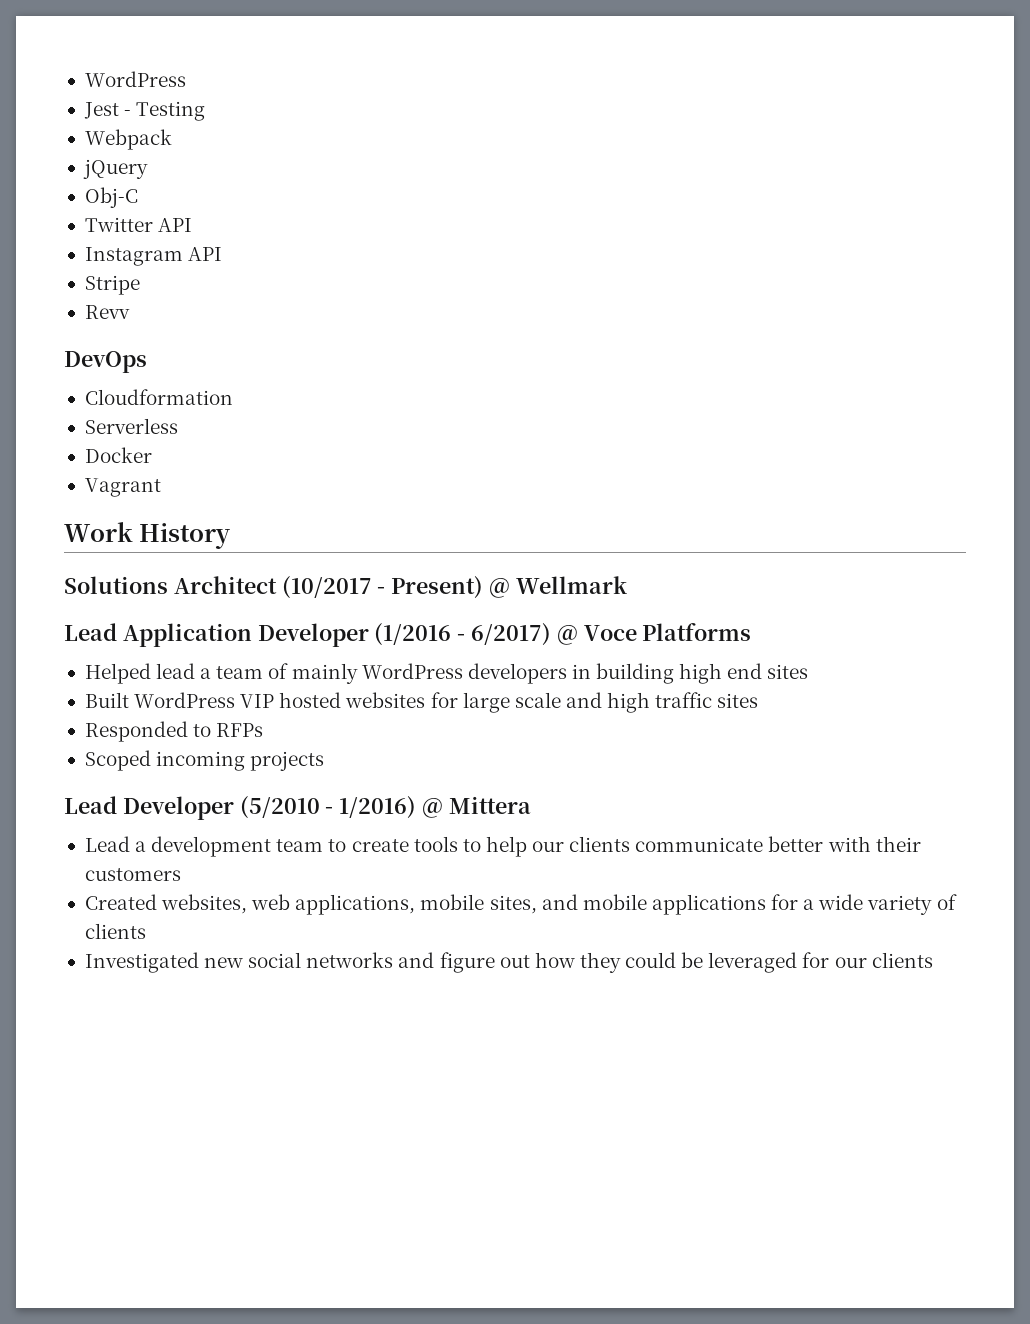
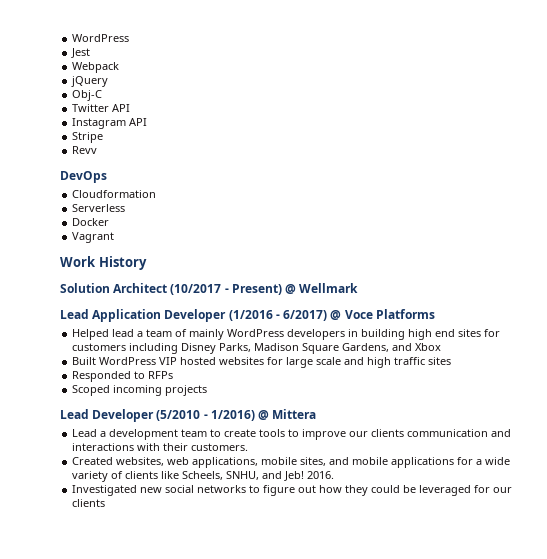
- Jest - Testing
+ Jest
- Solutions Architect (10/2017 - Present) @ Wellmark
+ Solution Architect (10/2017 - Present) @ Wellmark
- Helped lead a team of mainly WordPress developers in building high end sites
+ Helped lead a team of mainly WordPress developers in building high end sites for customers including Disney Parks, Madison Square Gardens, and Xbox
- Lead a development team to create tools to help our clients communicate better with their customers
+ Lead a development team to create tools to improve our clients communication and interactions with their customers.
- Created websites, web applications, mobile sites, and mobile applications for a wide variety of clients
+ Created websites, web applications, mobile sites, and mobile applications for a wide variety of clients like Scheels, SNHU, and Jeb! 2016.
- Investigated new social networks and figure out how they could be leveraged for our clients
+ Investigated new social networks to figure out how they could be leveraged for our clients

